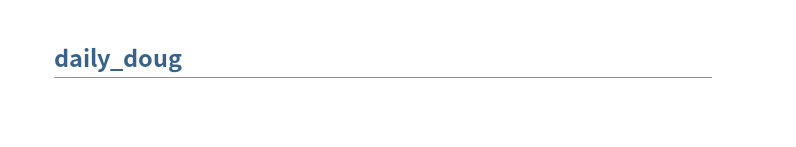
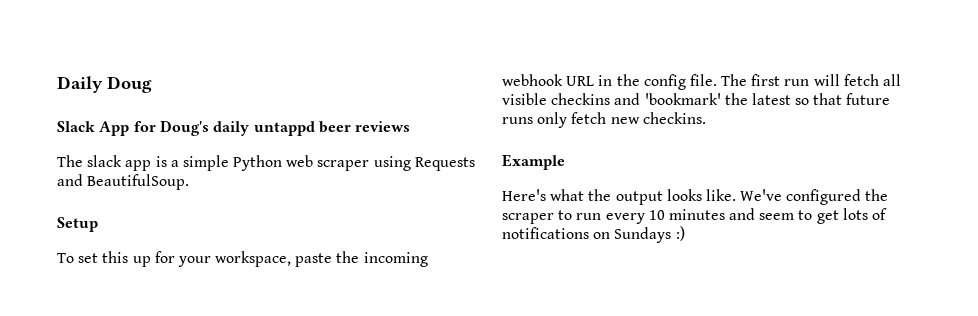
- daily_doug
+ Daily Doug
+ Slack App for Doug's daily untappd beer reviews
+ The slack app is a simple Python web scraper using Requests and BeautifulSoup.
+ Setup
+ To set this up for your workspace, paste the incoming webhook URL in the config file. The first run will fetch all visible checkins and 'bookmark' the latest so that future runs only fetch new checkins.
+ Example
+ Here's what the output looks like. We've configured the scraper to run every 10 minutes and seem to get lots of notifications on Sundays :)

